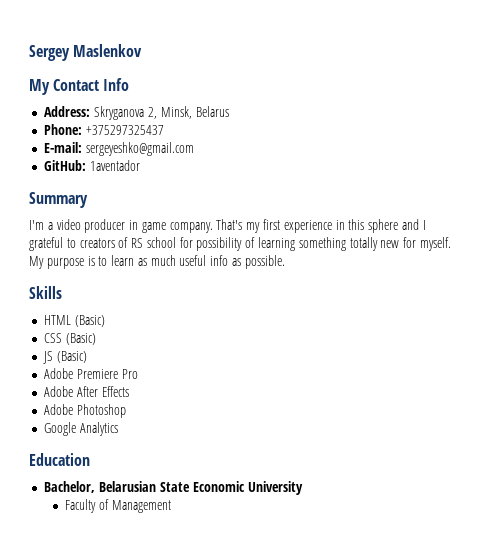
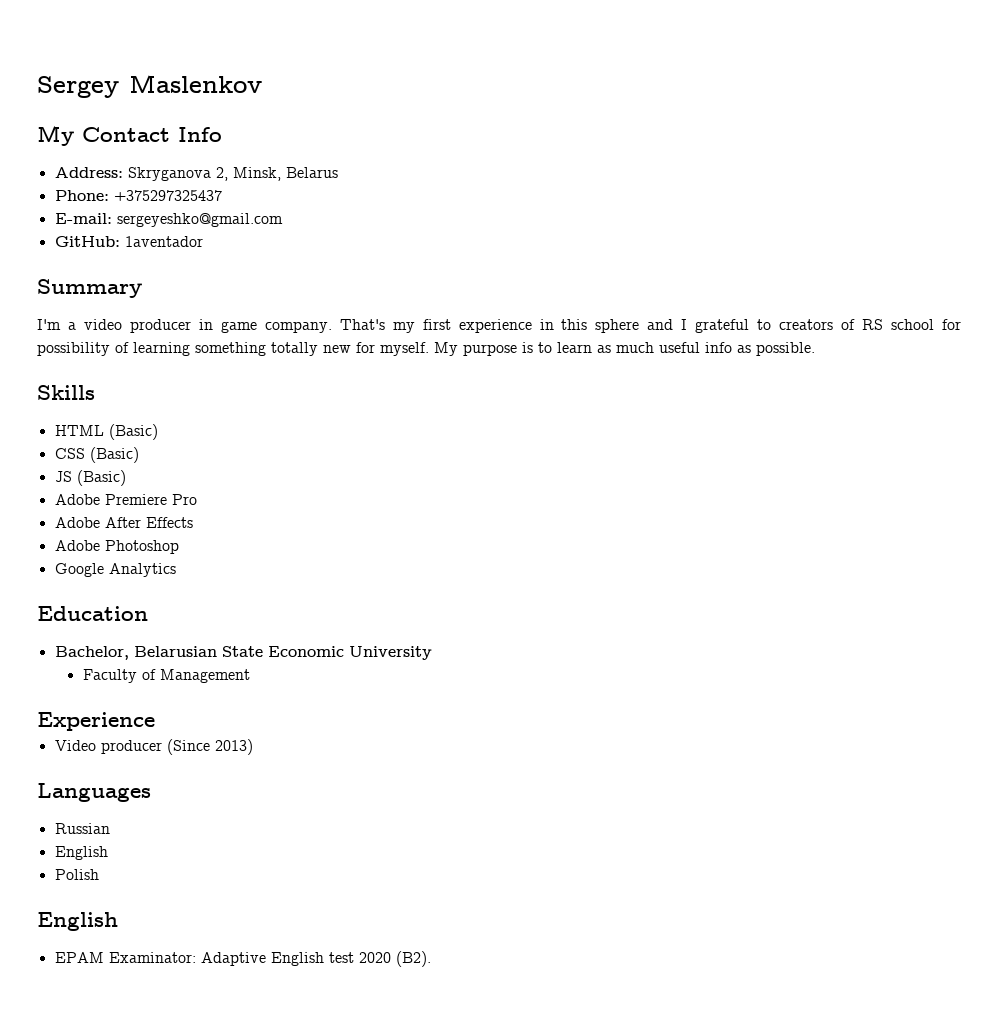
+ Experience
+ Video producer (Since 2013)
+ Languages
+ Russian
+ English
+ Polish
+ English
+ EPAM Examinator: Adaptive English test 2020 (B2).

